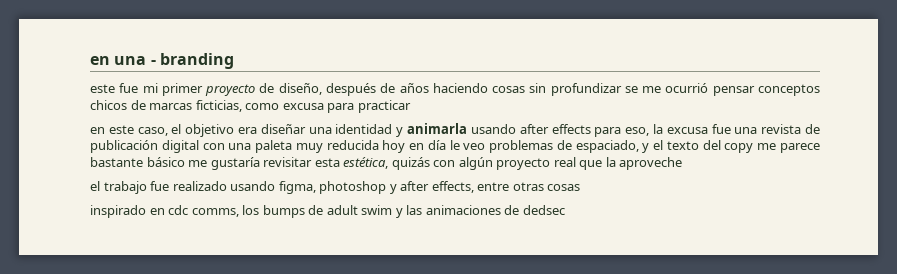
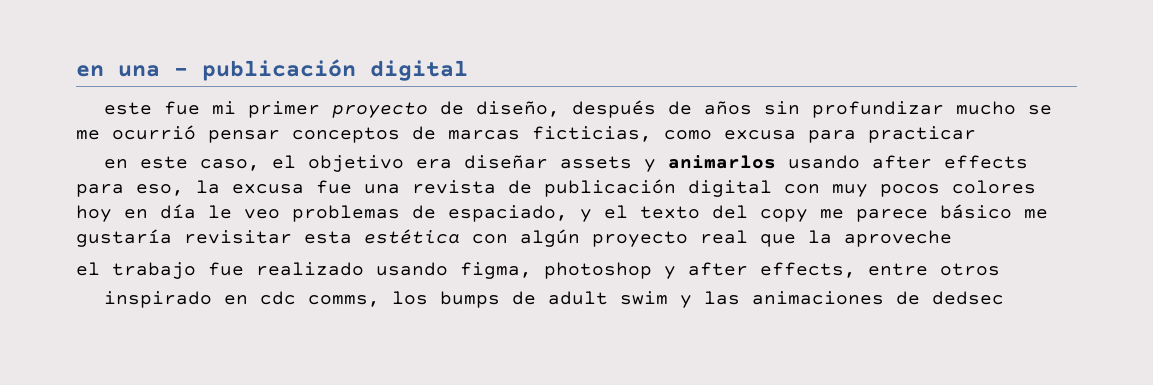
- en una - branding
+ en una - publicación digital
- este fue mi primer proyecto de diseño, después de años haciendo cosas sin profundizar se me ocurrió pensar conceptos chicos de marcas ficticias, como excusa para practicar
+ este fue mi primer proyecto de diseño, después de años sin profundizar mucho se me ocurrió pensar conceptos de marcas ficticias, como excusa para practicar
- en este caso, el objetivo era diseñar una identidad y animarla usando after effects para eso, la excusa fue una revista de publicación digital con una paleta muy reducida hoy en día le veo problemas de espaciado, y el texto del copy me parece bastante básico me gustaría revisitar esta estética, quizás con algún proyecto real que la aproveche
+ en este caso, el objetivo era diseñar assets y animarlos usando after effects para eso, la excusa fue una revista de publicación digital con muy pocos colores hoy en día le veo problemas de espaciado, y el texto del copy me parece básico me gustaría revisitar esta estética con algún proyecto real que la aproveche
- el trabajo fue realizado usando figma, photoshop y after effects, entre otras cosas
+ el trabajo fue realizado usando figma, photoshop y after effects, entre otros

